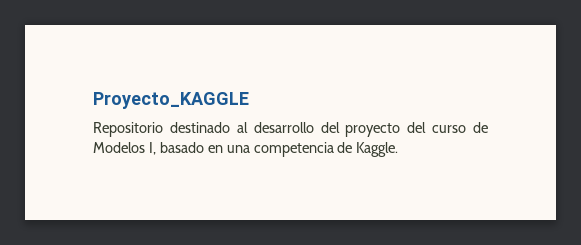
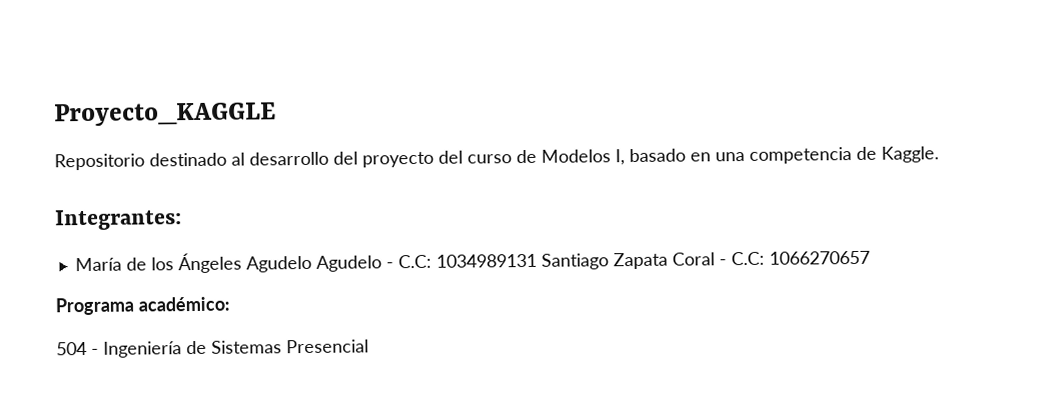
+ Integrantes:
+ María de los Ángeles Agudelo Agudelo - C.C: 1034989131 Santiago Zapata Coral - C.C: 1066270657
+ Programa académico:
+ 504 - Ingeniería de Sistemas Presencial

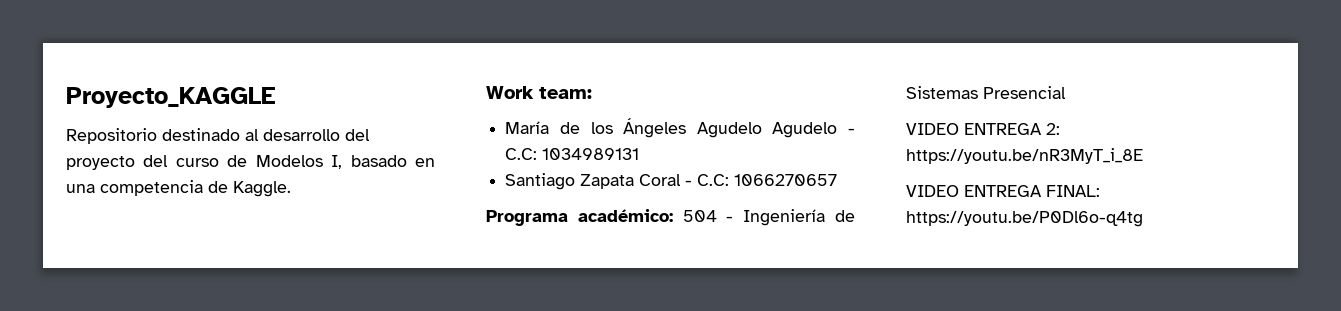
- Integrantes:
+ Work team:
- María de los Ángeles Agudelo Agudelo - C.C: 1034989131 Santiago Zapata Coral - C.C: 1066270657
+ María de los Ángeles Agudelo Agudelo - C.C: 1034989131
+ Santiago Zapata Coral - C.C: 1066270657
- Programa académico:
- 504 - Ingeniería de Sistemas Presencial
+ Programa académico: 504 - Ingeniería de Sistemas Presencial
+ VIDEO ENTREGA 2: https://youtu.be/nR3MyT_i_8E
+ VIDEO ENTREGA FINAL: https://youtu.be/P0Dl6o-q4tg

